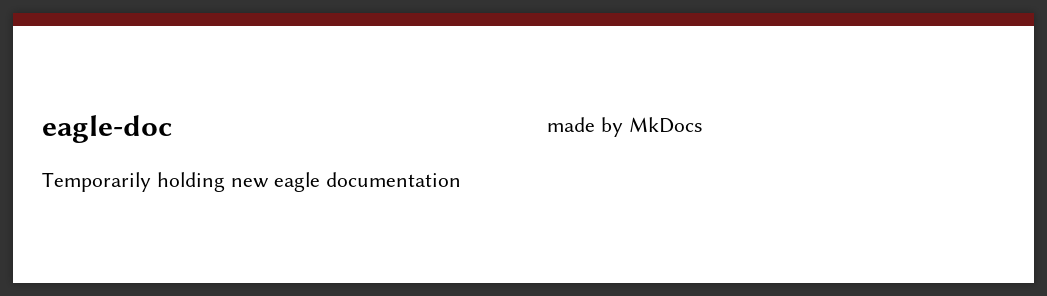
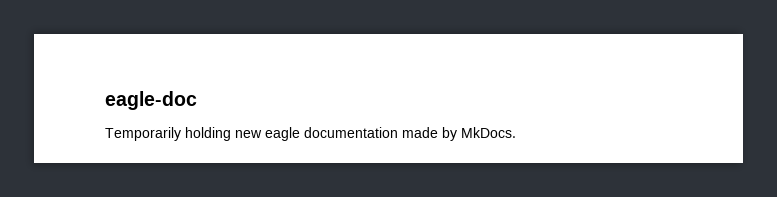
- Temporarily holding new eagle documentation made by MkDocs
+ Temporarily holding new eagle documentation made by MkDocs.

